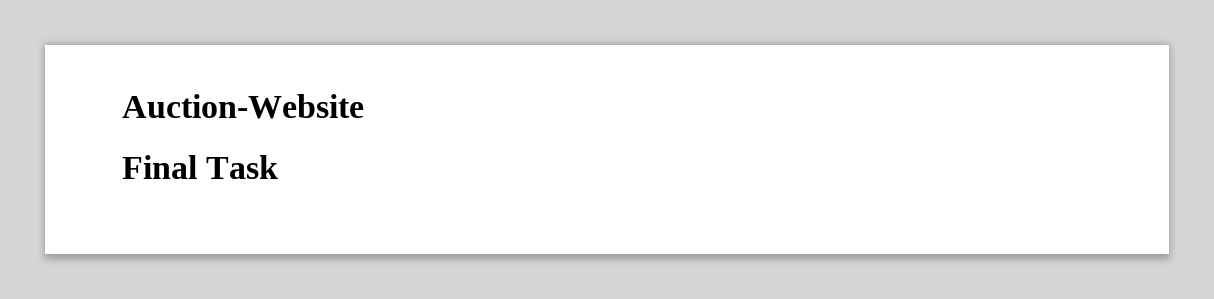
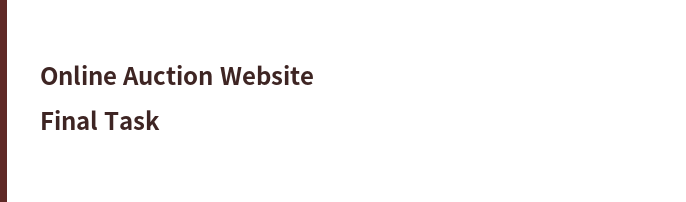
- Auction-Website
+ Online Auction Website

